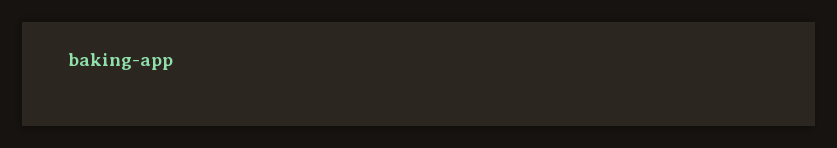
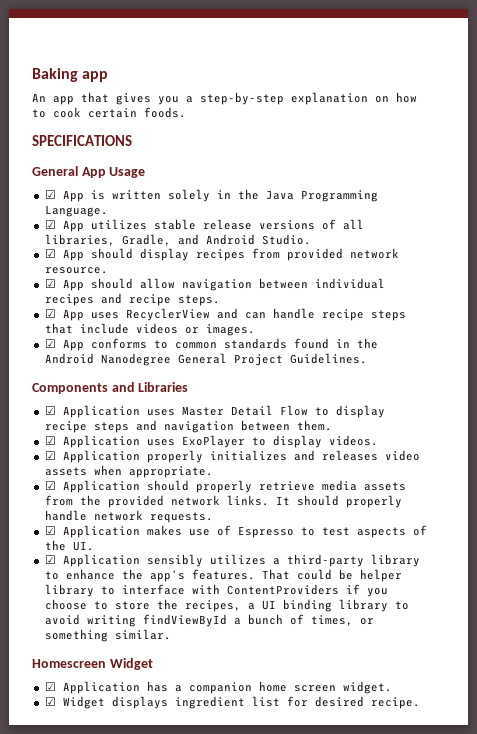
- baking-app
+ Baking app
+ An app that gives you a step-by-step explanation on how to cook certain foods.
+ SPECIFICATIONS
+ General App Usage
+ ☑ App is written solely in the Java Programming Language.
+ ☑ App utilizes stable release versions of all libraries, Gradle, and Android Studio.
+ ☑ App should display recipes from provided network resource.
+ ☑ App should allow navigation between individual recipes and recipe steps.
+ ☑ App uses RecyclerView and can handle recipe steps that include videos or images.
+ ☑ App conforms to common standards found in the Android Nanodegree General Project Guidelines.
+ Components and Libraries
+ ☑ Application uses Master Detail Flow to display recipe steps and navigation between them.
+ ☑ Application uses ExoPlayer to display videos.
+ ☑ Application properly initializes and releases video assets when appropriate.
+ ☑ Application should properly retrieve media assets from the provided network links. It should properly handle network requests.
+ ☑ Application makes use of Espresso to test aspects of the UI.
+ ☑ Application sensibly utilizes a third-party library to enhance the app's features. That could be helper library to interface with ContentProviders if you choose to store the recipes, a UI binding library to avoid writing findViewById a bunch of times, or something similar.
+ Homescreen Widget
+ ☑ Application has a companion home screen widget.
+ ☑ Widget displays ingredient list for desired recipe.

